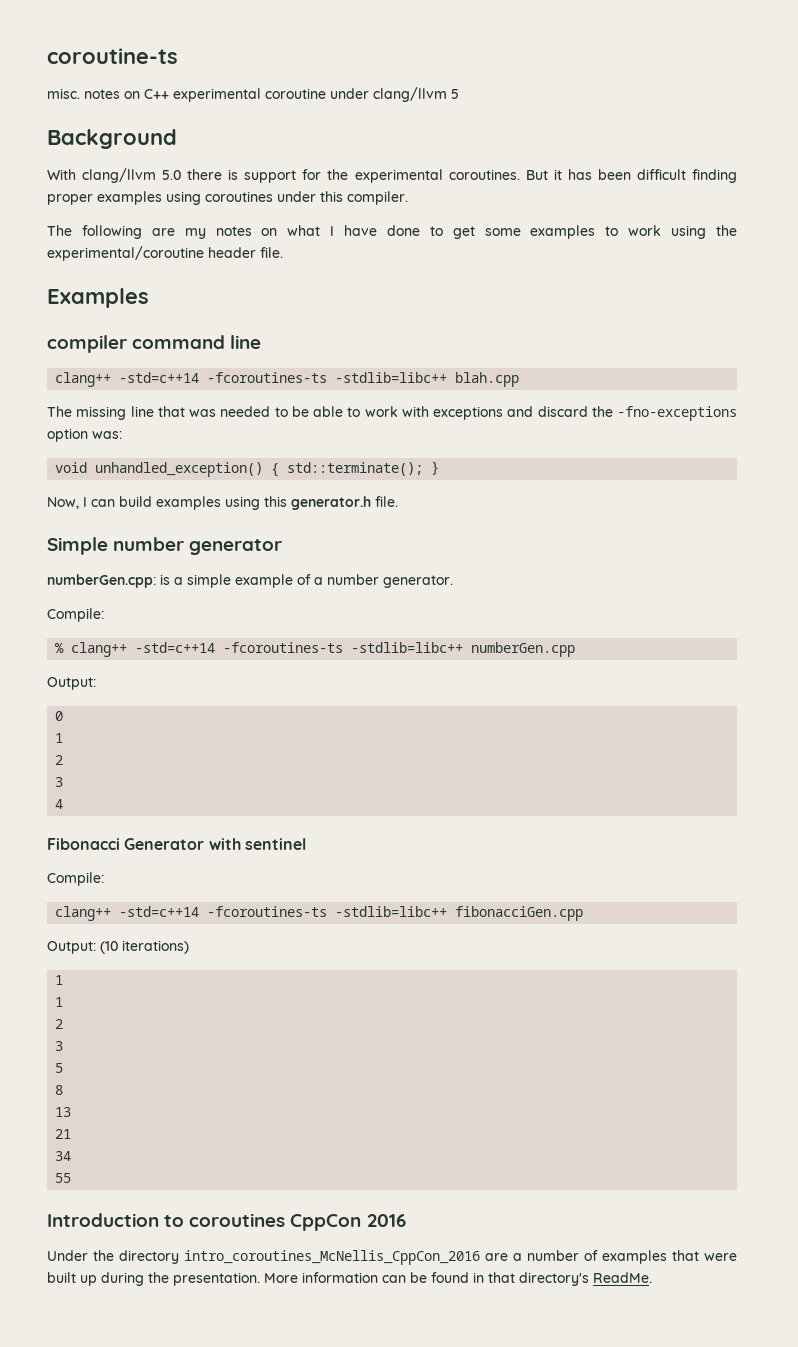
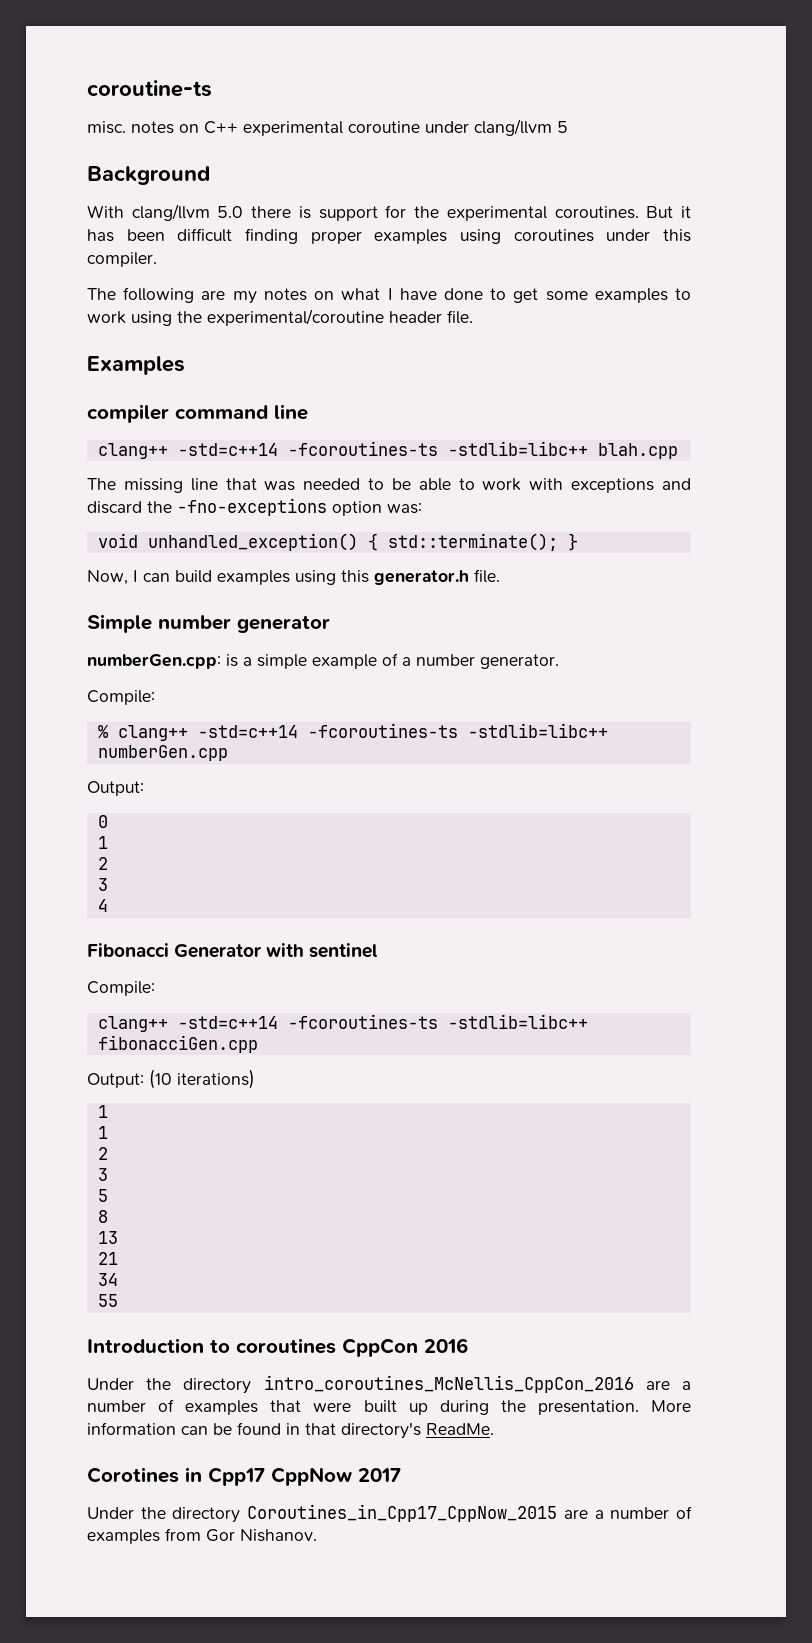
+ Corotines in Cpp17 CppNow 2017
+ Under the directory Coroutines_in_Cpp17_CppNow_2015 are a number of examples from Gor Nishanov.

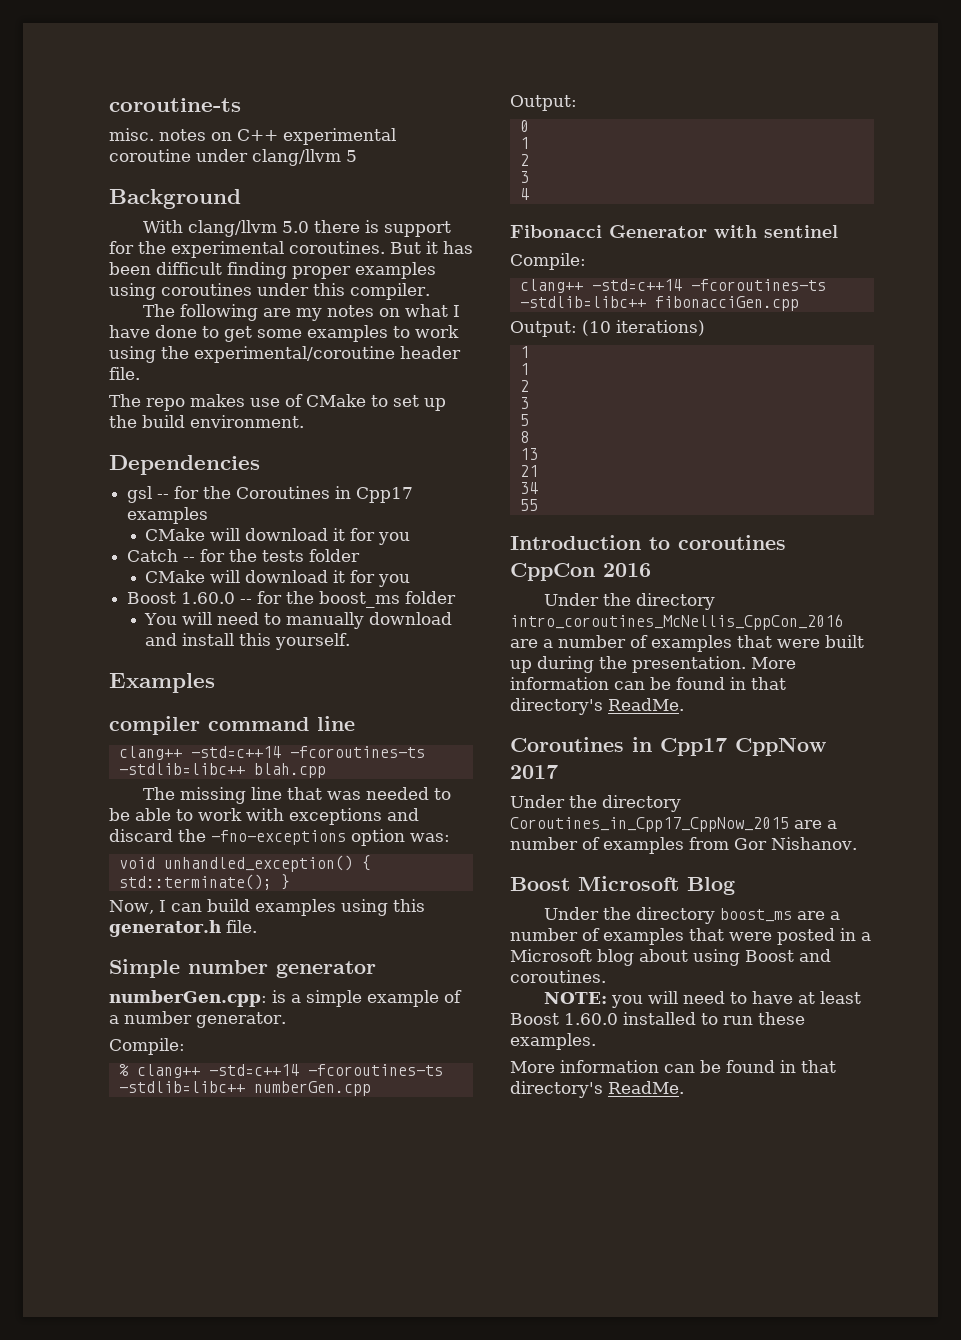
+ The repo makes use of CMake to set up the build environment.
+ Dependencies
+ gsl -- for the Coroutines in Cpp17 examples
+ CMake will download it for you
+ Catch -- for the tests folder
+ CMake will download it for you
+ Boost 1.60.0 -- for the boost_ms folder
+ You will need to manually download and install this yourself.
- Corotines in Cpp17 CppNow 2017
+ Coroutines in Cpp17 CppNow 2017
+ Boost Microsoft Blog
+ Under the directory boost_ms are a number of examples that were posted in a Microsoft blog about using Boost and coroutines.
+ NOTE: you will need to have at least Boost 1.60.0 installed to run these examples.
+ More information can be found in that directory's ReadMe.

